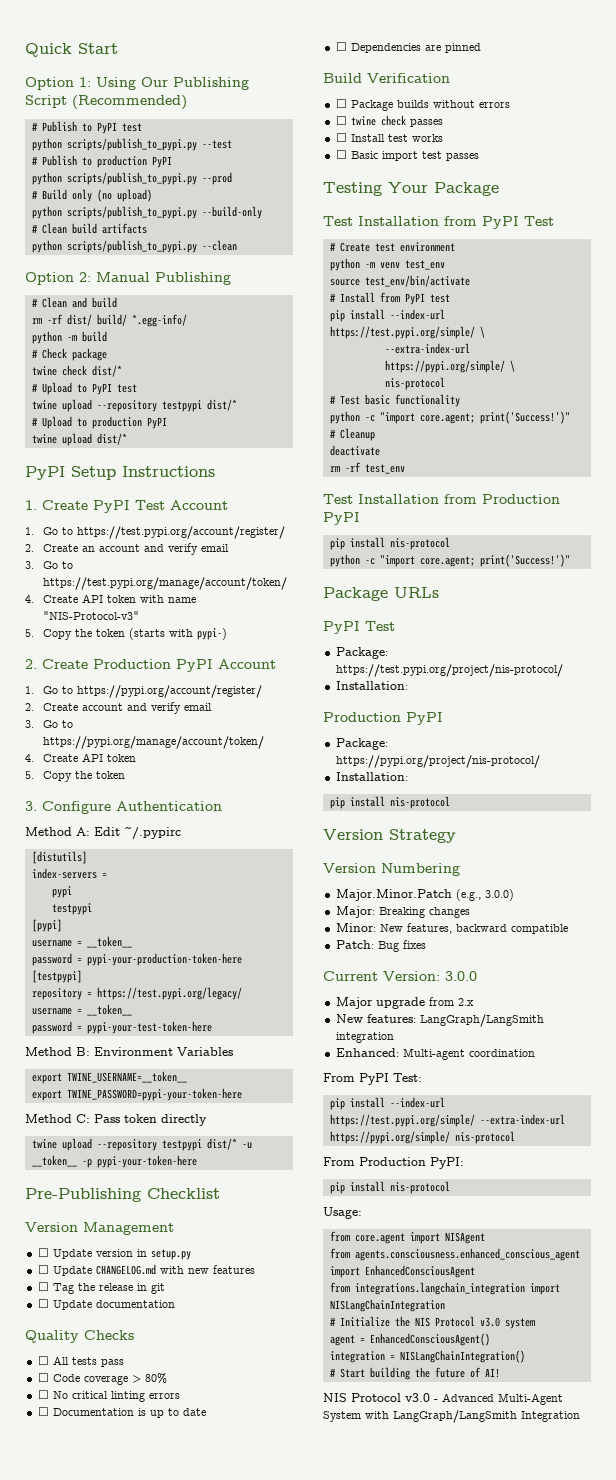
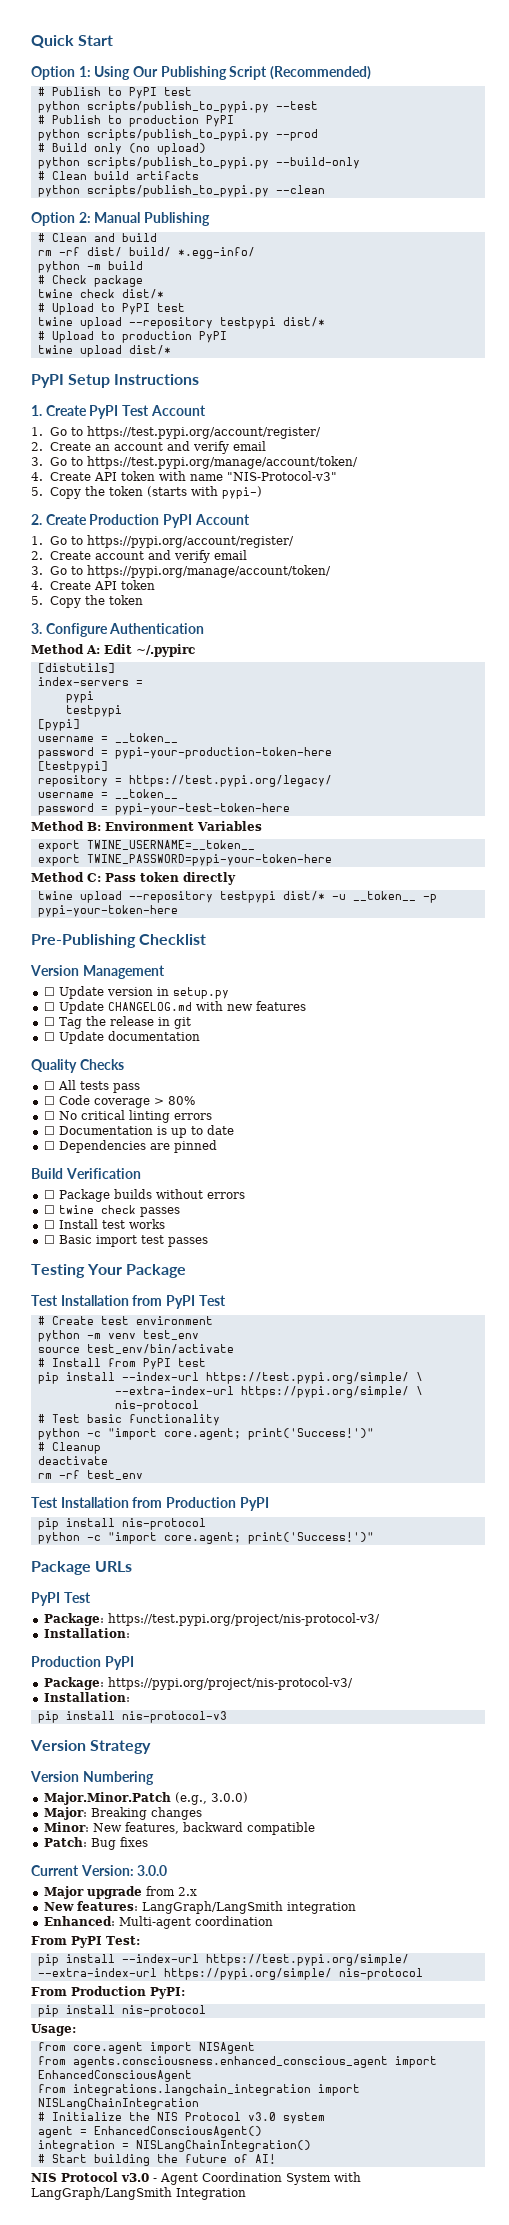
- Package: https://test.pypi.org/project/nis-protocol/
+ Package: https://test.pypi.org/project/nis-protocol-v3/
- Package: https://pypi.org/project/nis-protocol/
+ Package: https://pypi.org/project/nis-protocol-v3/
  Installation:
- pip install nis-protocol
+ pip install nis-protocol-v3
- NIS Protocol v3.0 - Advanced Multi-Agent System with LangGraph/LangSmith Integration
+ NIS Protocol v3.0 - Agent Coordination System with LangGraph/LangSmith Integration

